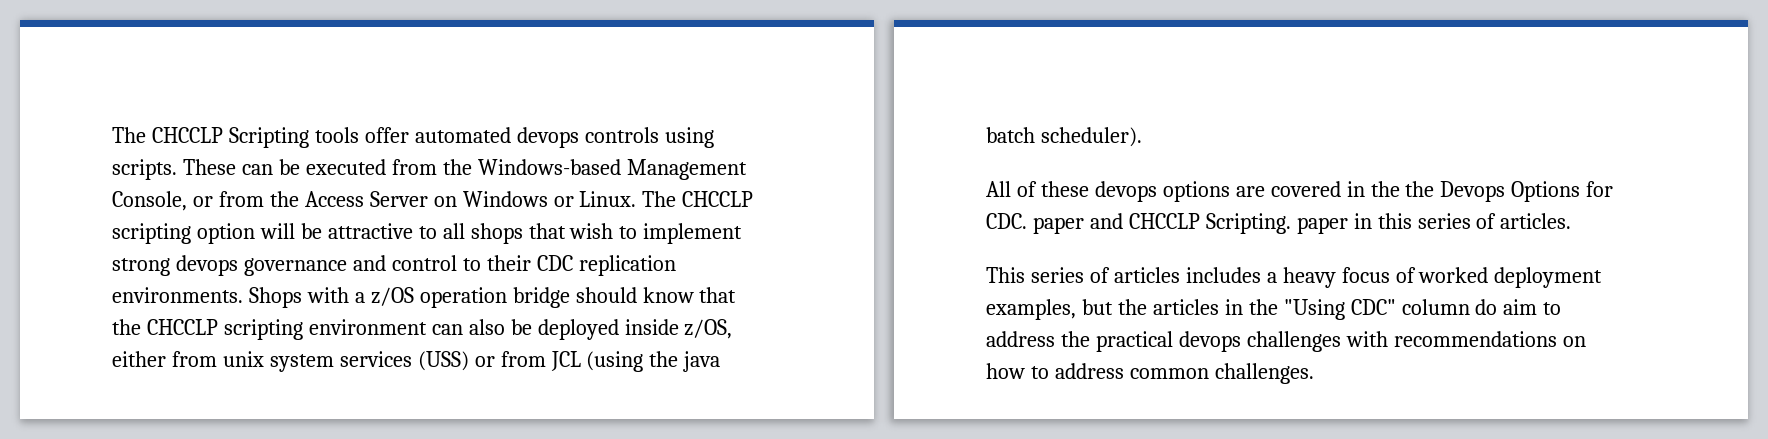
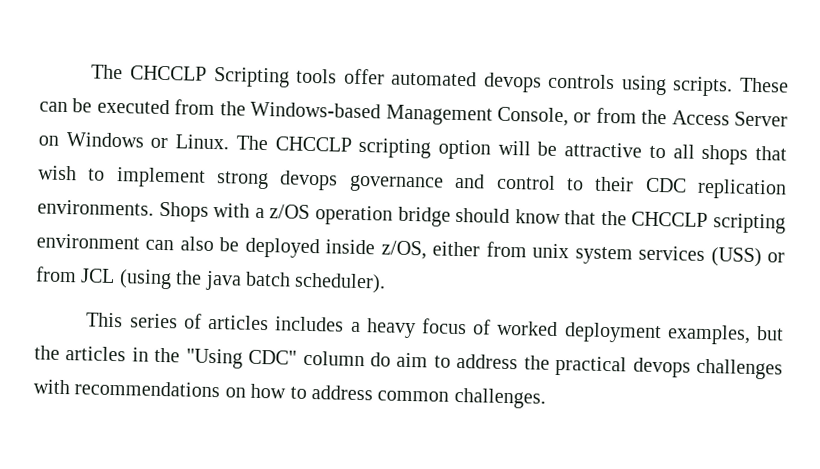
- All of these devops options are covered in the the Devops Options for CDC. paper and CHCCLP Scripting. paper in this series of articles.

